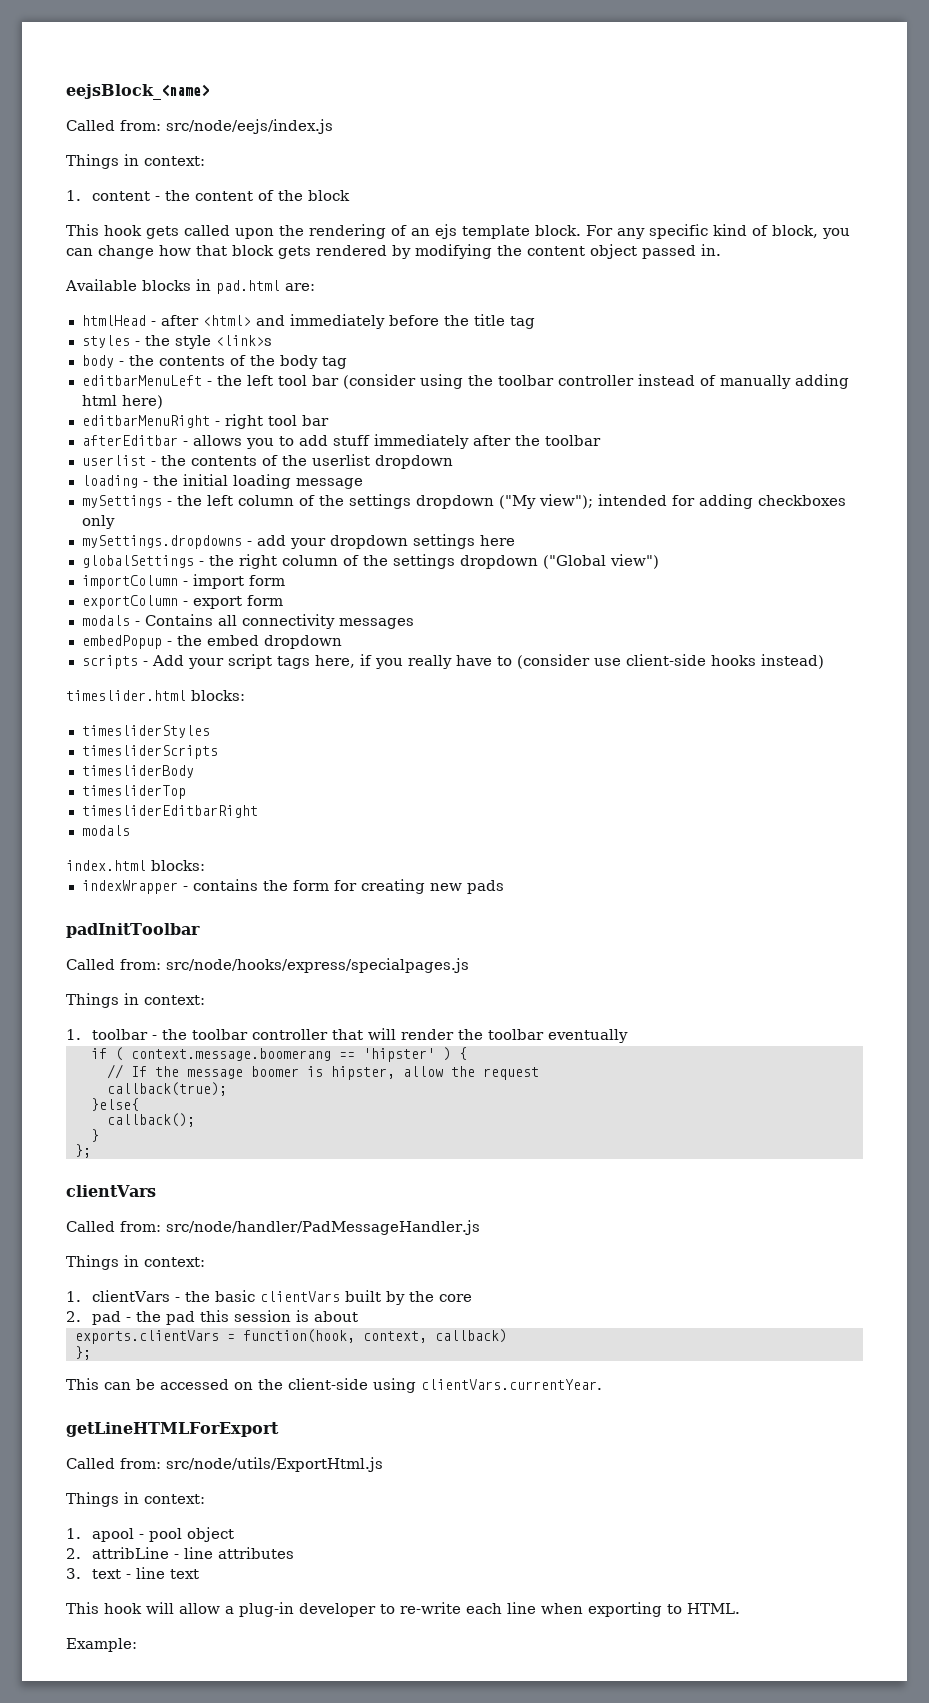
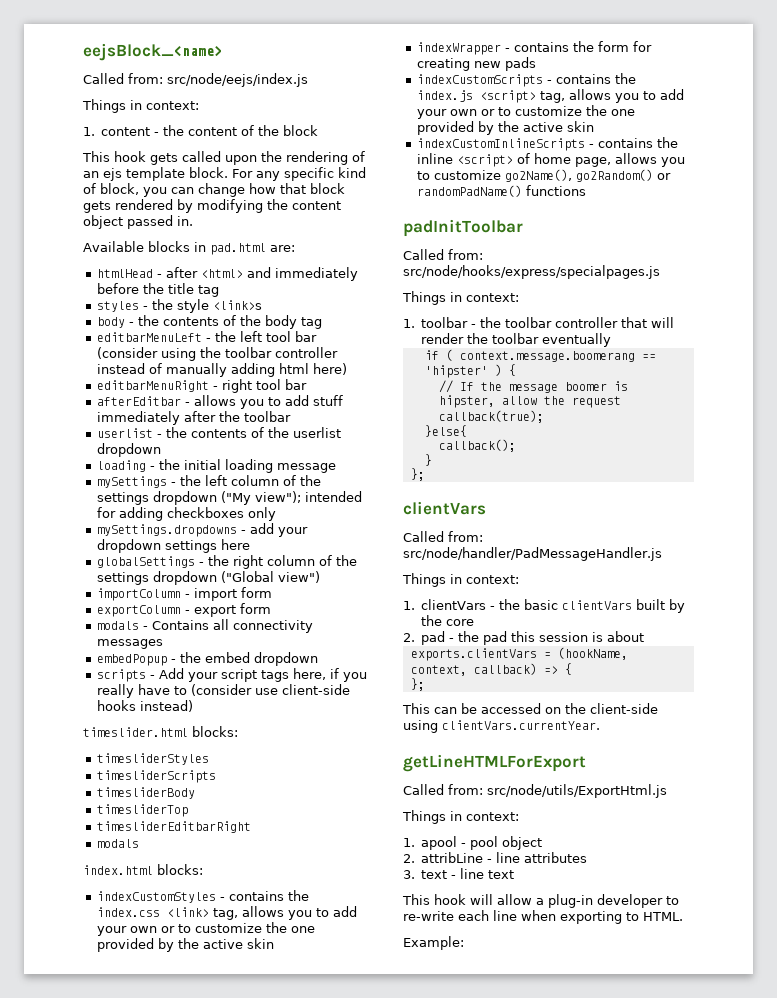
+ indexCustomStyles - contains the index.css <link> tag, allows you to add your own or to customize the one provided by the active skin
+ indexCustomScripts - contains the index.js <script> tag, allows you to add your own or to customize the one provided by the active skin
+ indexCustomInlineScripts - contains the inline <script> of home page, allows you to customize go2Name(), go2Random() or randomPadName() functions
- exports.clientVars = function(hook, context, callback)
+ exports.clientVars = (hookName, context, callback) => {

